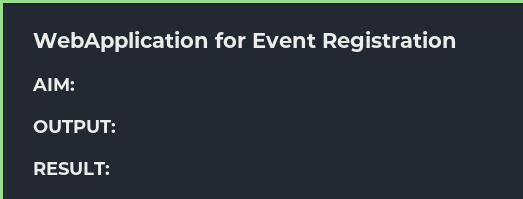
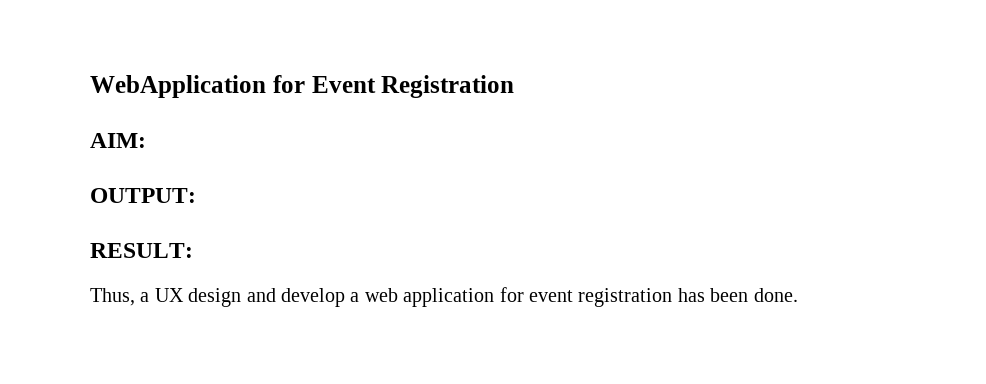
+ Thus, a UX design and develop a web application for event registration has been done.

